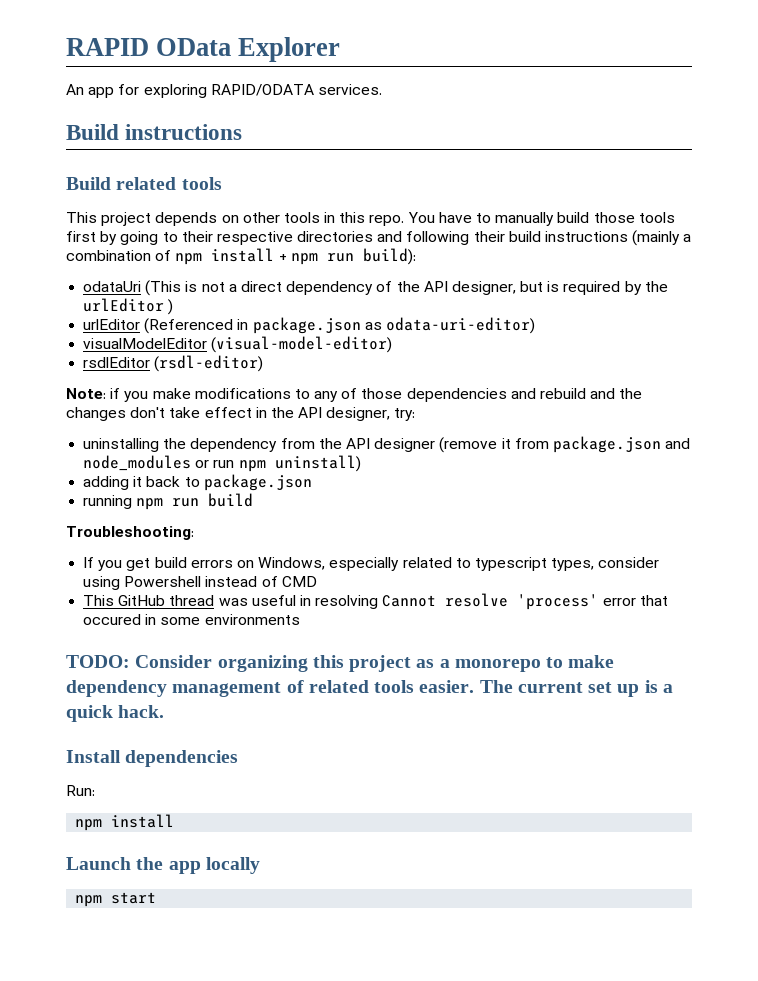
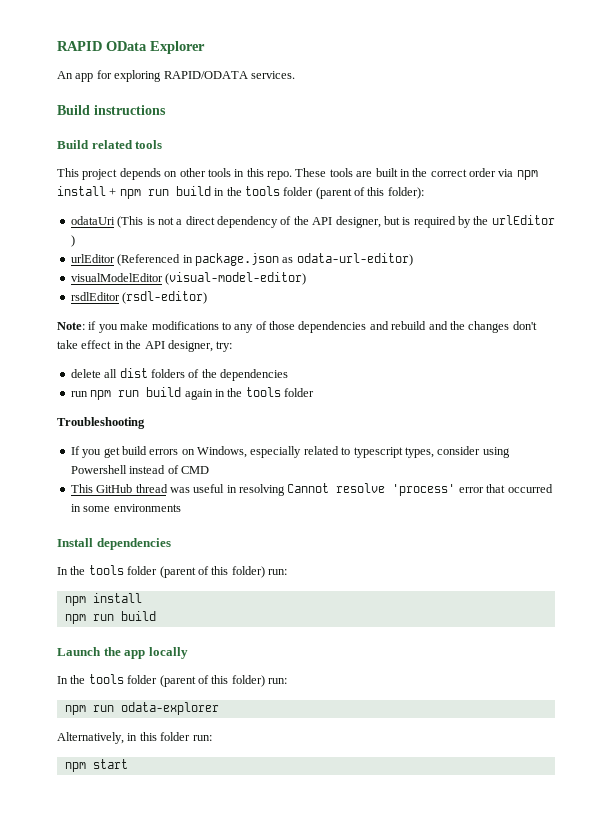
- You have to manually build those tools first by going to their respective directories and following their build instructions (mainly a combination of npm install + npm run build):
+ These tools are built in the correct order via npm install + npm run build in the tools folder (parent of this folder):
- urlEditor (Referenced in package.json as odata-uri-editor)
+ urlEditor (Referenced in package.json as odata-url-editor)
- uninstalling the dependency from the API designer (remove it from package.json and node_modules or run npm uninstall)
- adding it back to package.json
- running npm run build
- Troubleshooting:
+ delete all dist folders of the dependencies
+ run npm run build again in the tools folder
+ Troubleshooting
- This GitHub thread was useful in resolving Cannot resolve 'process' error that occured in some environments
+ This GitHub thread was useful in resolving Cannot resolve 'process' error that occurred in some environments
- TODO: Consider organizing this project as a monorepo to make dependency management of related tools easier. The current set up is a quick hack.
  Install dependencies
- Run:
+ In the tools folder (parent of this folder) run:
  npm install
+ npm run build
  Launch the app locally
+ In the tools folder (parent of this folder) run:
+ npm run odata-explorer
+ Alternatively, in this folder run:

